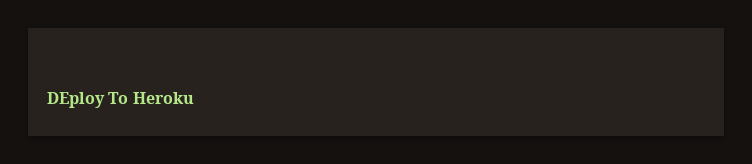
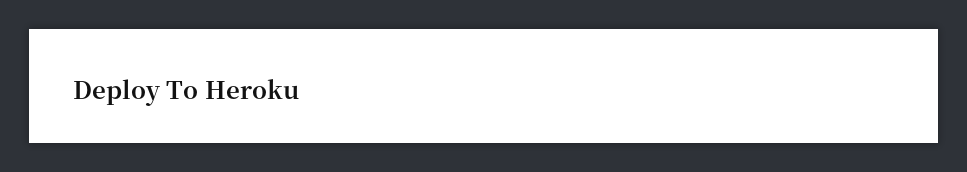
- DEploy To Heroku
+ Deploy To Heroku

